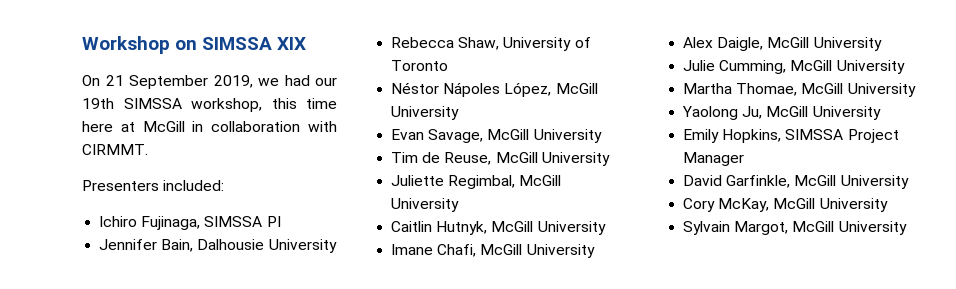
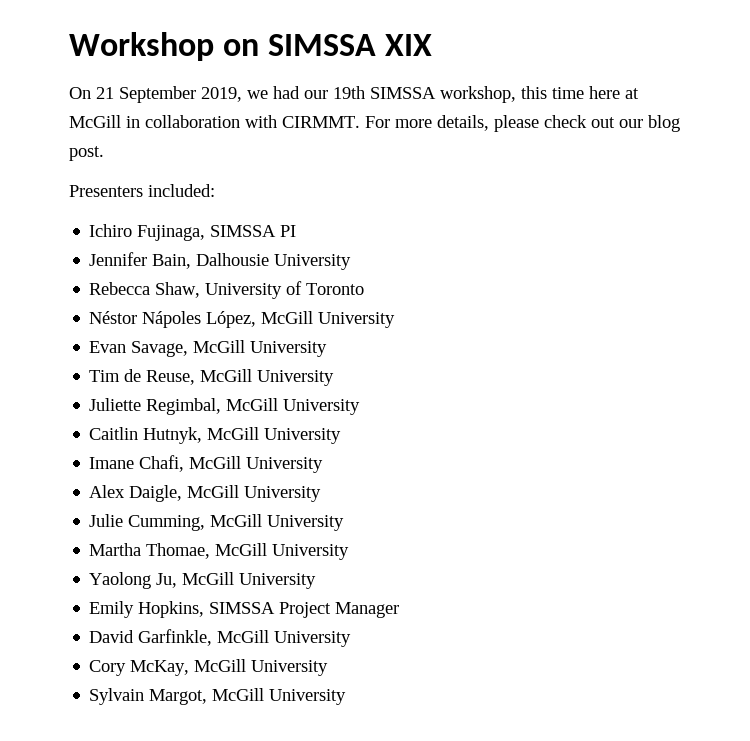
+ For more details, please check out our blog post.

